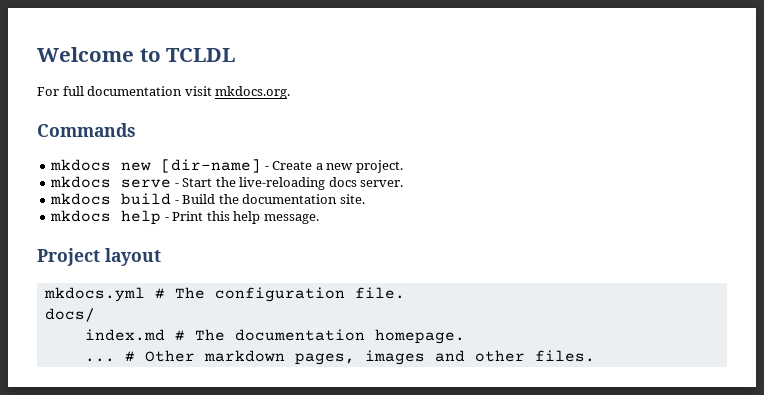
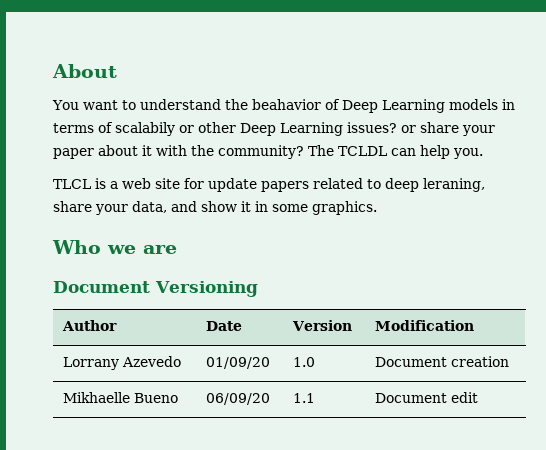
- Welcome to TCLDL
- For full documentation visit mkdocs.org.
- Commands
- mkdocs new [dir-name] - Create a new project.
- mkdocs serve - Start the live-reloading docs server.
- mkdocs build - Build the documentation site.
- mkdocs help - Print this help message.
- Project layout
- mkdocs.yml # The configuration file.
- docs/
- index.md # The documentation homepage.
- ... # Other markdown pages, images and other files.
+ About
+ You want to understand the beahavior of Deep Learning models in terms of scalabily or other Deep Learning issues? or share your paper about it with the community? The TCLDL can help you.
+ TLCL is a web site for update papers related to deep leraning, share your data, and show it in some graphics.
+ Who we are
+ Document Versioning
+ Author | Date | Version | Modification
+ Lorrany Azevedo | 01/09/20 | 1.0 | Document creation
+ Mikhaelle Bueno | 06/09/20 | 1.1 | Document edit

